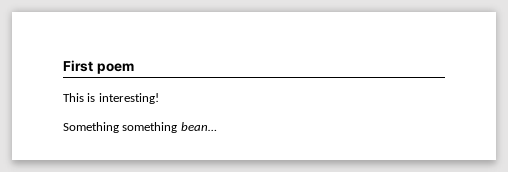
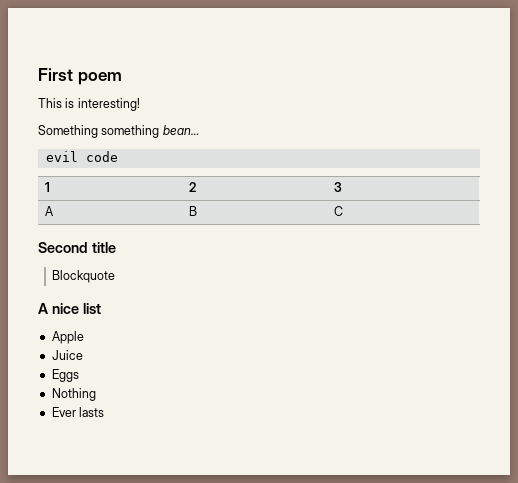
+ evil code
+ 1 | 2 | 3
+ A | B | C
+ Second title
+ Blockquote
+ A nice list
+ Apple
+ Juice
+ Eggs
+ Nothing
+ Ever lasts

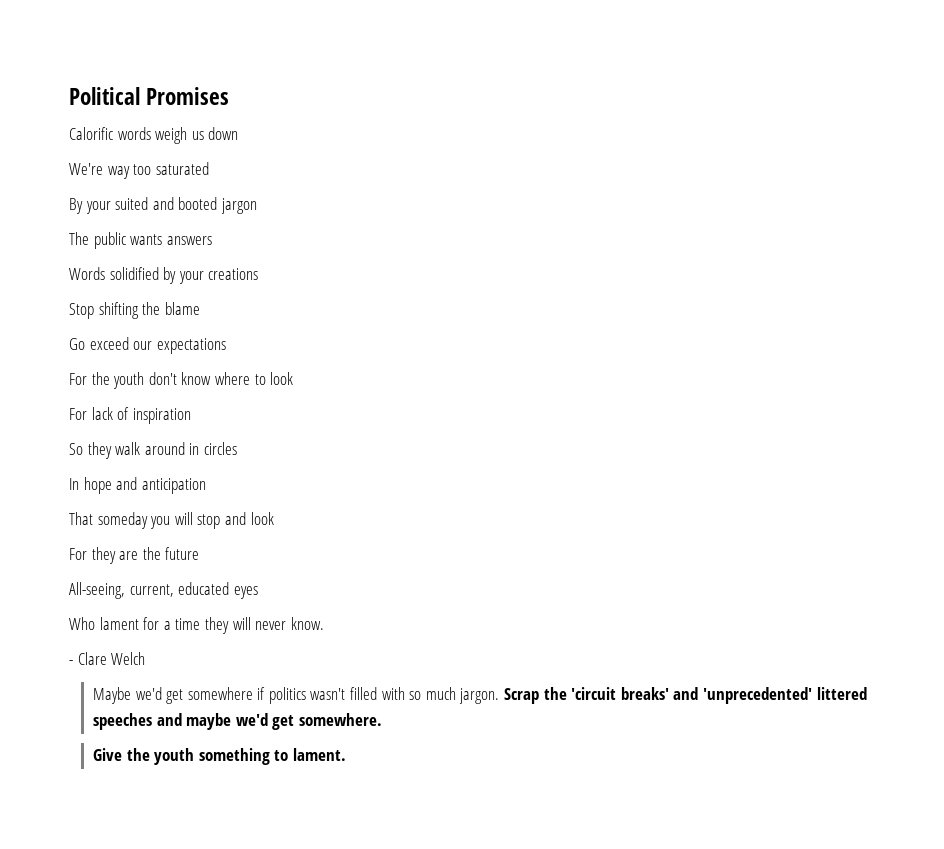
- First poem
- This is interesting!
- Something something bean…
- evil code
- 1 | 2 | 3
- A | B | C
- Second title
- Blockquote
- A nice list
- Apple
- Juice
- Eggs
- Nothing
- Ever lasts
+ Political Promises
+ Calorific words weigh us down
+ We're way too saturated
+ By your suited and booted jargon
+ The public wants answers
+ Words solidified by your creations
+ Stop shifting the blame
+ Go exceed our expectations
+ For the youth don't know where to look
+ For lack of inspiration
+ So they walk around in circles
+ In hope and anticipation
+ That someday you will stop and look
+ For they are the future
+ All-seeing, current, educated eyes
+ Who lament for a time they will never know.
+ - Clare Welch
+ Maybe we'd get somewhere if politics wasn't filled with so much jargon. Scrap the 'circuit breaks' and 'unprecedented' littered speeches and maybe we'd get somewhere.
+ Give the youth something to lament.

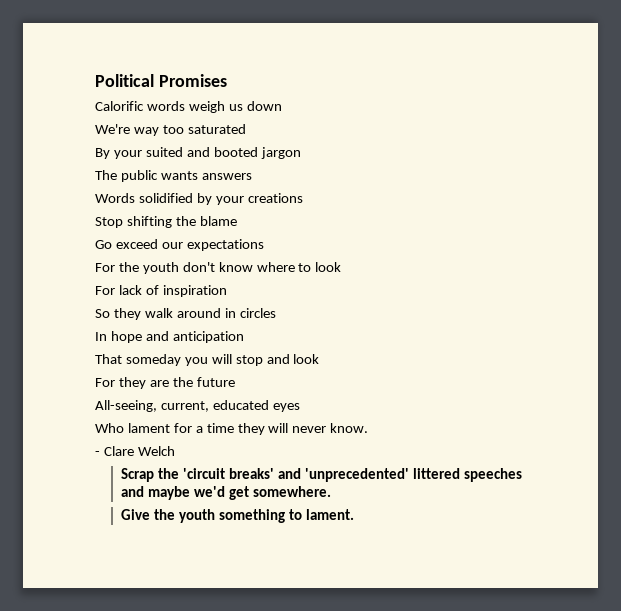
- Maybe we'd get somewhere if politics wasn't filled with so much jargon.

